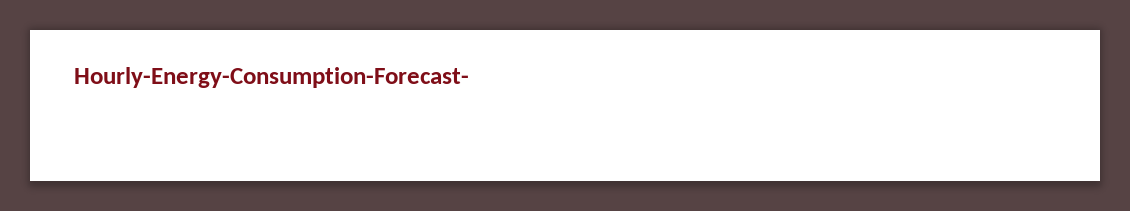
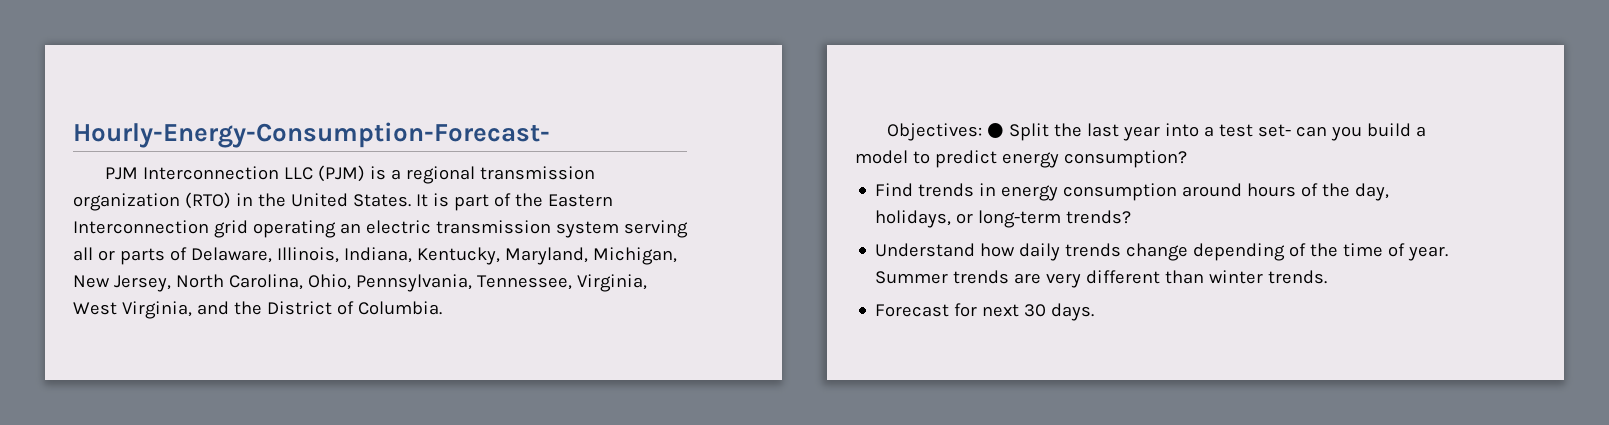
+ PJM Interconnection LLC (PJM) is a regional transmission organization (RTO) in the United States. It is part of the Eastern Interconnection grid operating an electric transmission system serving all or parts of Delaware, Illinois, Indiana, Kentucky, Maryland, Michigan, New Jersey, North Carolina, Ohio, Pennsylvania, Tennessee, Virginia, West Virginia, and the District of Columbia.
+ Objectives: ● Split the last year into a test set- can you build a model to predict energy consumption?
+ Find trends in energy consumption around hours of the day, holidays, or long-term trends?
+ Understand how daily trends change depending of the time of year. Summer trends are very different than winter trends.
+ Forecast for next 30 days.

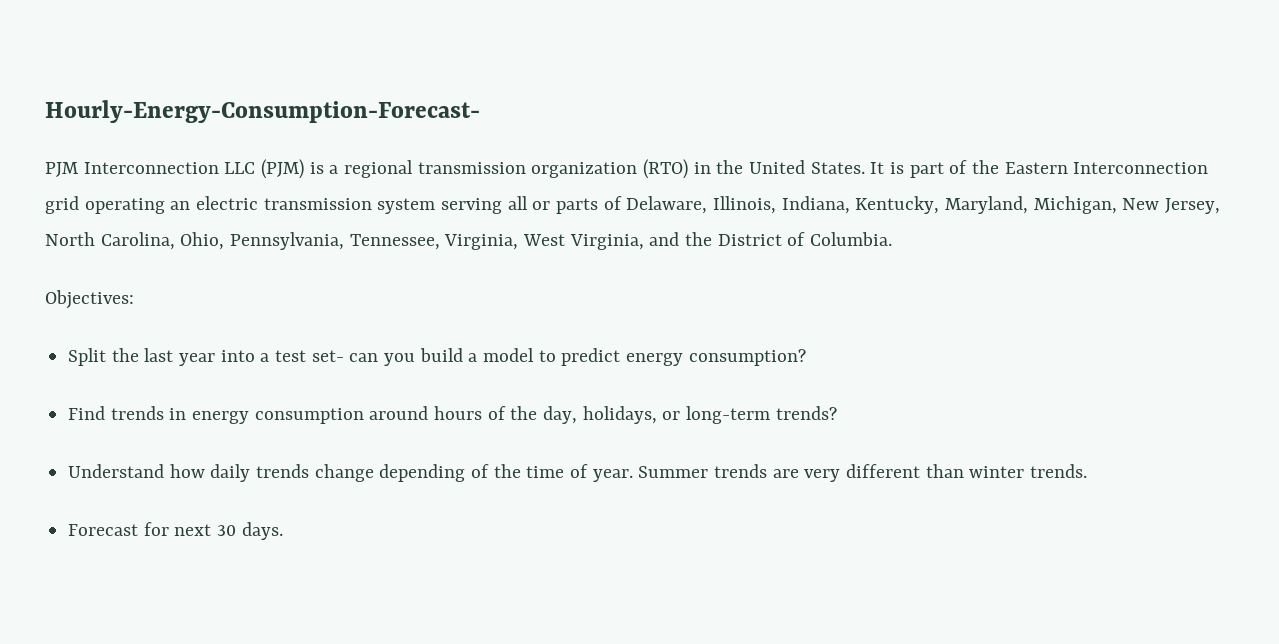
- Objectives: ● Split the last year into a test set- can you build a model to predict energy consumption?
+ Objectives:
+ Split the last year into a test set- can you build a model to predict energy consumption?

